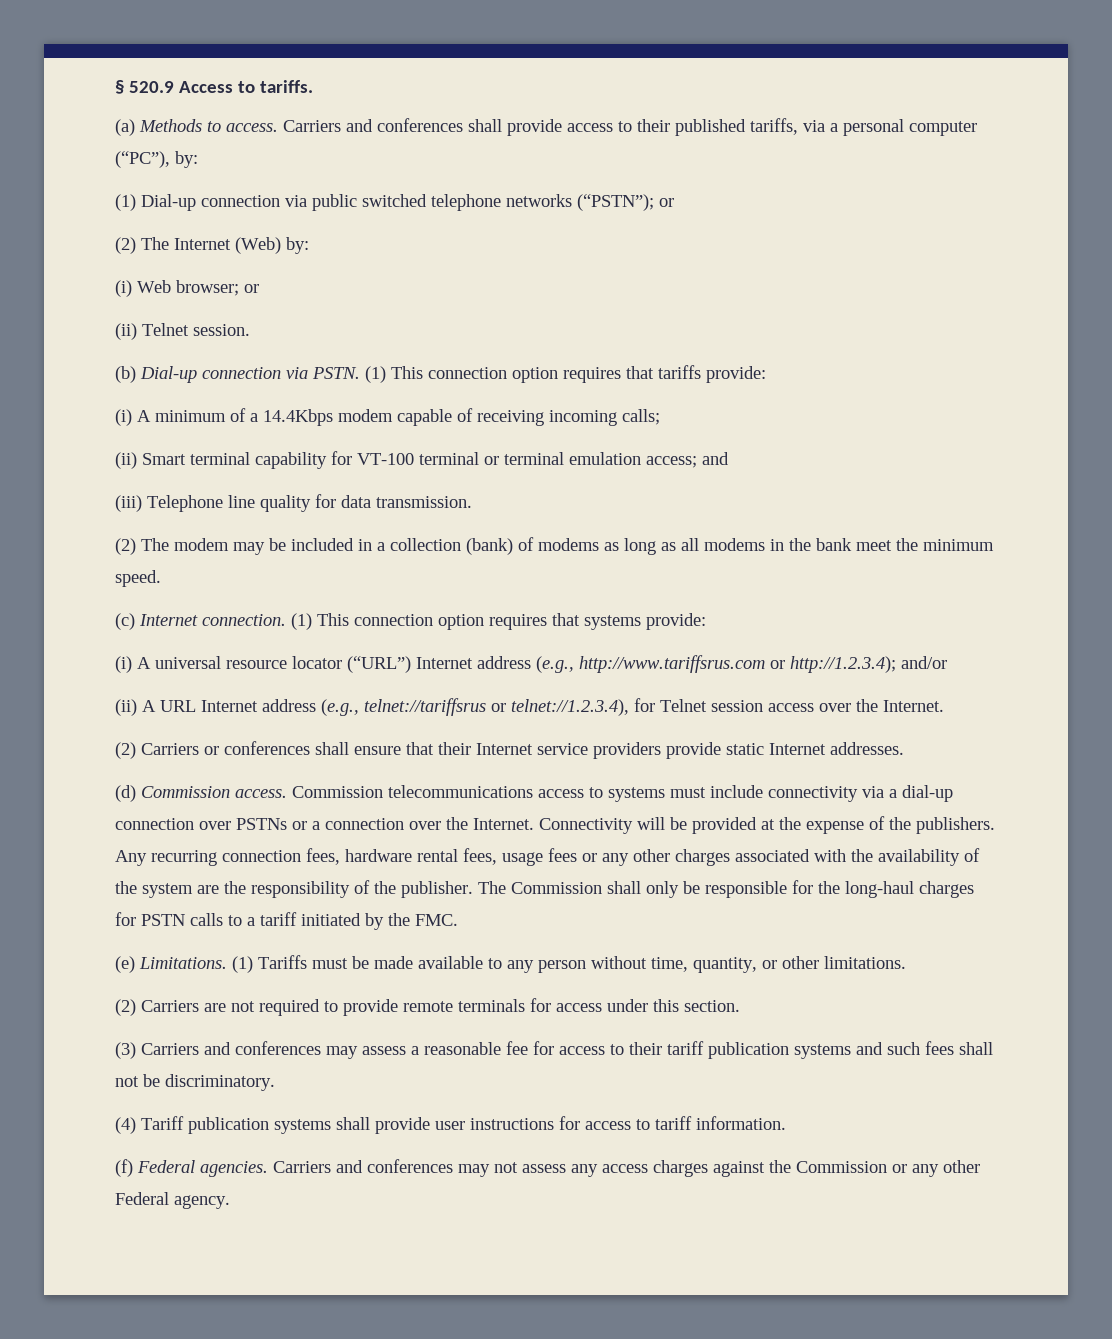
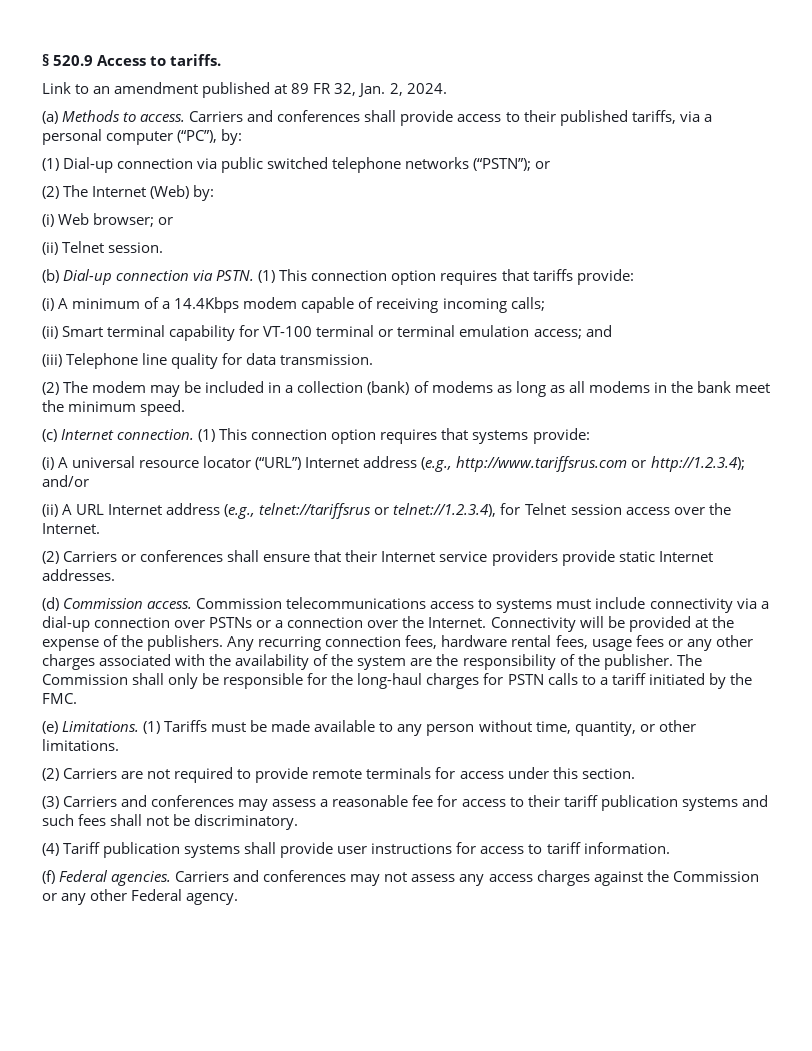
+ Link to an amendment published at 89 FR 32, Jan. 2, 2024.

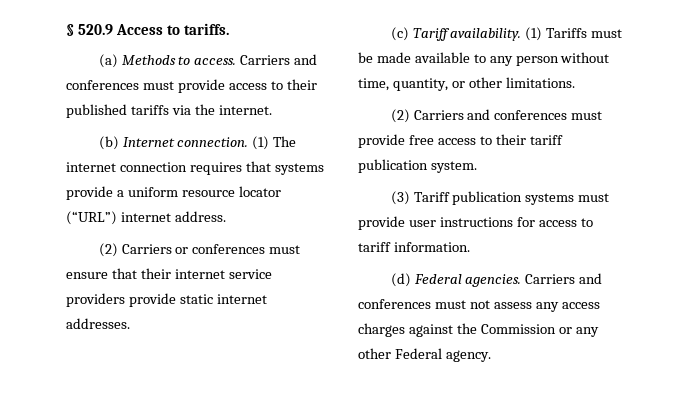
- Link to an amendment published at 89 FR 32, Jan. 2, 2024.
- Carriers and conferences shall provide access to their published tariffs, via a personal computer (“PC”), by:
- (1) Dial-up connection via public switched telephone networks (“PSTN”); or
- (2) The Internet (Web) by:
- (i) Web browser; or
- (ii) Telnet session.
- (b) Dial-up connection via PSTN. (1) This connection option requires that tariffs provide:
- (i) A minimum of a 14.4Kbps modem capable of receiving incoming calls;
- (ii) Smart terminal capability for VT-100 terminal or terminal emulation access; and
- (iii) Telephone line quality for data transmission.
- (2) The modem may be included in a collection (bank) of modems as long as all modems in the bank meet the minimum speed.
- (c) Internet connection. (1) This connection option requires that systems provide:
- (i) A universal resource locator (“URL”) Internet address (e.g., http://www.tariffsrus.com or http://1.2.3.4); and/or
- (ii) A URL Internet address (e.g., telnet://tariffsrus or telnet://1.2.3.4), for Telnet session access over the Internet.
+ Carriers and conferences must provide access to their published tariffs via the internet.
+ (b) Internet connection. (1) The internet connection requires that systems provide a uniform resource locator (“URL”) internet address.
- (2) Carriers or conferences shall ensure that their Internet service providers provide static Internet addresses.
+ (2) Carriers or conferences must ensure that their internet service providers provide static internet addresses.
- (d) Commission access. Commission telecommunications access to systems must include connectivity via a dial-up connection over PSTNs or a connection over the Internet. Connectivity will be provided at the expense of the publishers. Any recurring connection fees, hardware rental fees, usage fees or any other charges associated with the availability of the system are the responsibility of the publisher. The Commission shall only be responsible for the long-haul charges for PSTN calls to a tariff initiated by the FMC.
- (e) Limitations.
+ (c) Tariff availability.
- (2) Carriers are not required to provide remote terminals for access under this section.
- (3) Carriers and conferences may assess a reasonable fee for access to their tariff publication systems and such fees shall not be discriminatory.
- (4) Tariff publication systems shall provide user instructions for access to tariff information.
+ (2) Carriers and conferences must provide free access to their tariff publication system.
+ (3) Tariff publication systems must provide user instructions for access to tariff information.
- (f) Federal agencies.
+ (d) Federal agencies.
- Carriers and conferences may not assess any access charges against the Commission or any other Federal agency.
+ Carriers and conferences must not assess any access charges against the Commission or any other Federal agency.

